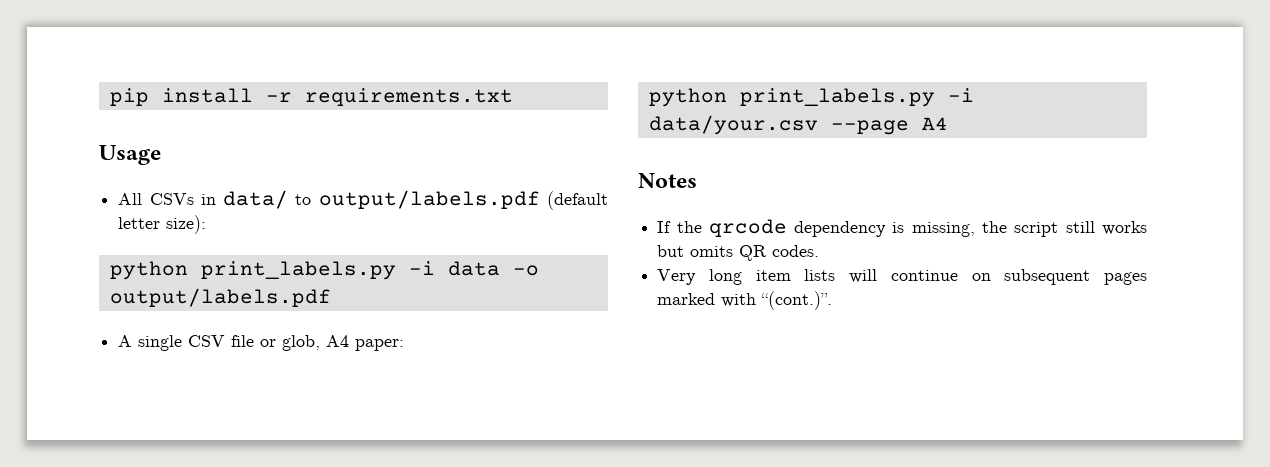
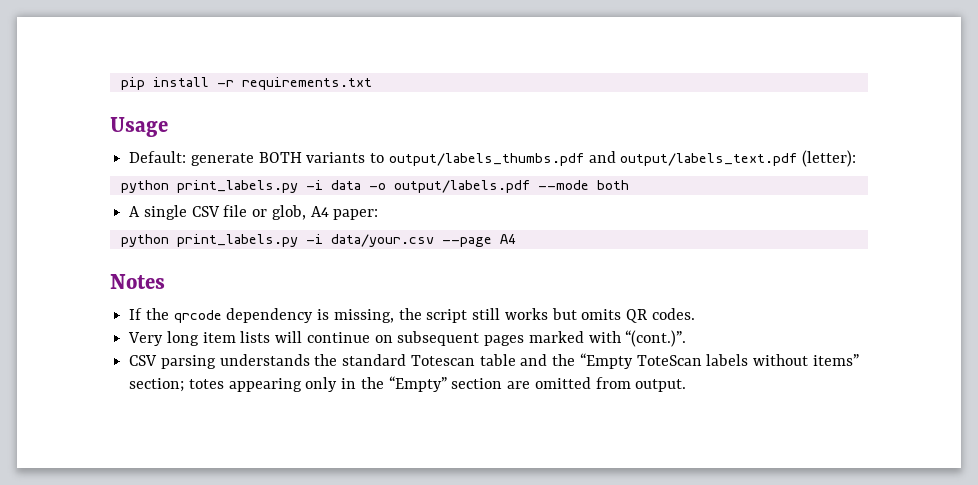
- All CSVs in data/ to output/labels.pdf (default letter size):
+ Default: generate BOTH variants to output/labels_thumbs.pdf and output/labels_text.pdf (letter):
- python print_labels.py -i data -o output/labels.pdf
+ python print_labels.py -i data -o output/labels.pdf --mode both
+ CSV parsing understands the standard Totescan table and the “Empty ToteScan labels without items” section; totes appearing only in the “Empty” section are omitted from output.

